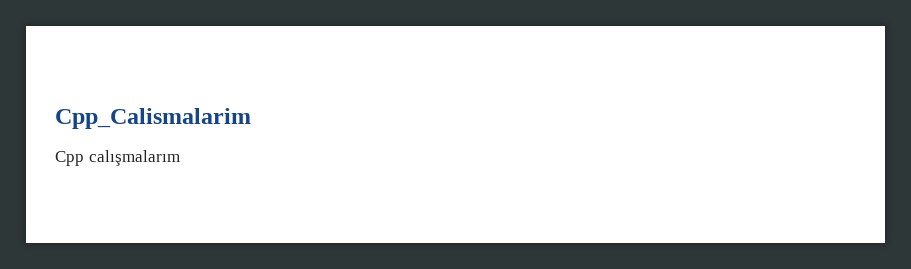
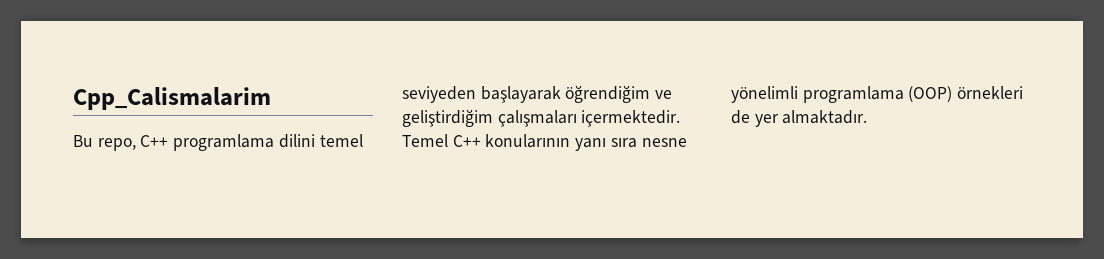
- Cpp calışmalarım
+ Bu repo, C++ programlama dilini temel seviyeden başlayarak öğrendiğim ve geliştirdiğim çalışmaları içermektedir. Temel C++ konularının yanı sıra nesne yönelimli programlama (OOP) örnekleri de yer almaktadır.

